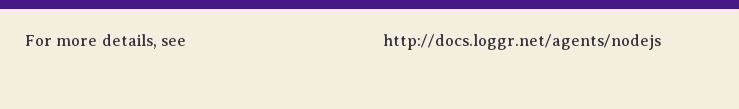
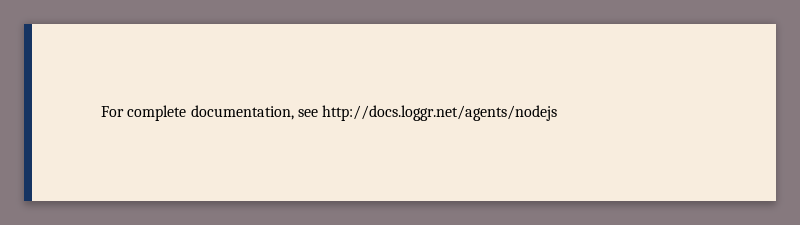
- For more details, see http://docs.loggr.net/agents/nodejs
+ For complete documentation, see http://docs.loggr.net/agents/nodejs

